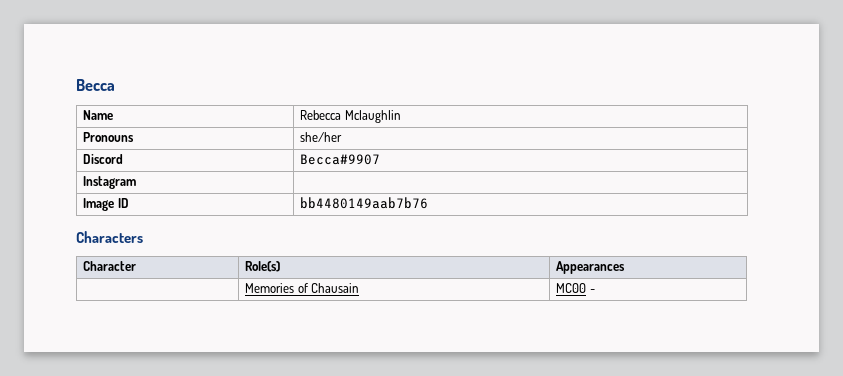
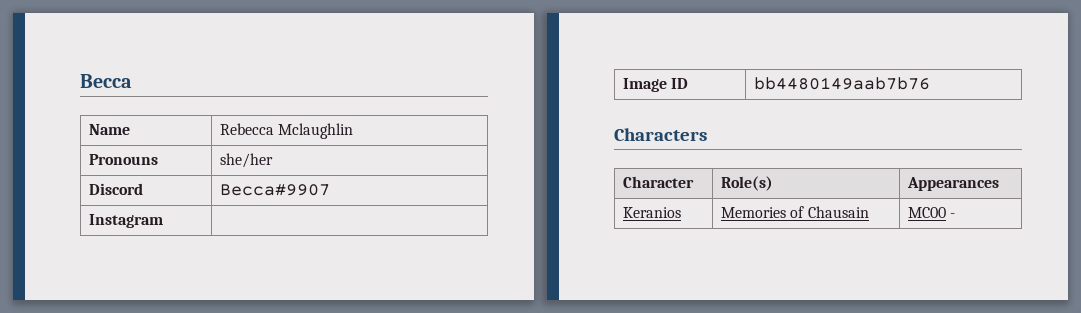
- | Memories of Chausain | MC00 -
+ Keranios | Memories of Chausain | MC00 -

